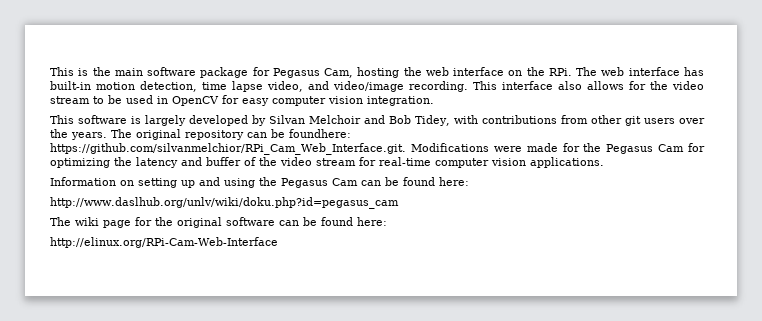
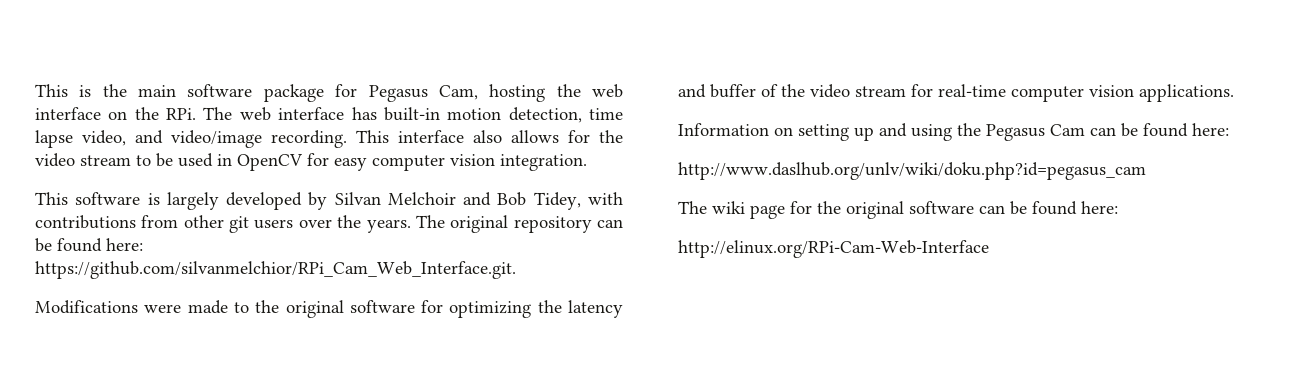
- The original repository can be foundhere: https://github.com/silvanmelchior/RPi_Cam_Web_Interface.git. Modifications were made for the Pegasus Cam for optimizing the latency and buffer of the video stream for real-time computer vision applications.
+ The original repository can be found here: https://github.com/silvanmelchior/RPi_Cam_Web_Interface.git.
+ Modifications were made to the original software for optimizing the latency and buffer of the video stream for real-time computer vision applications.

